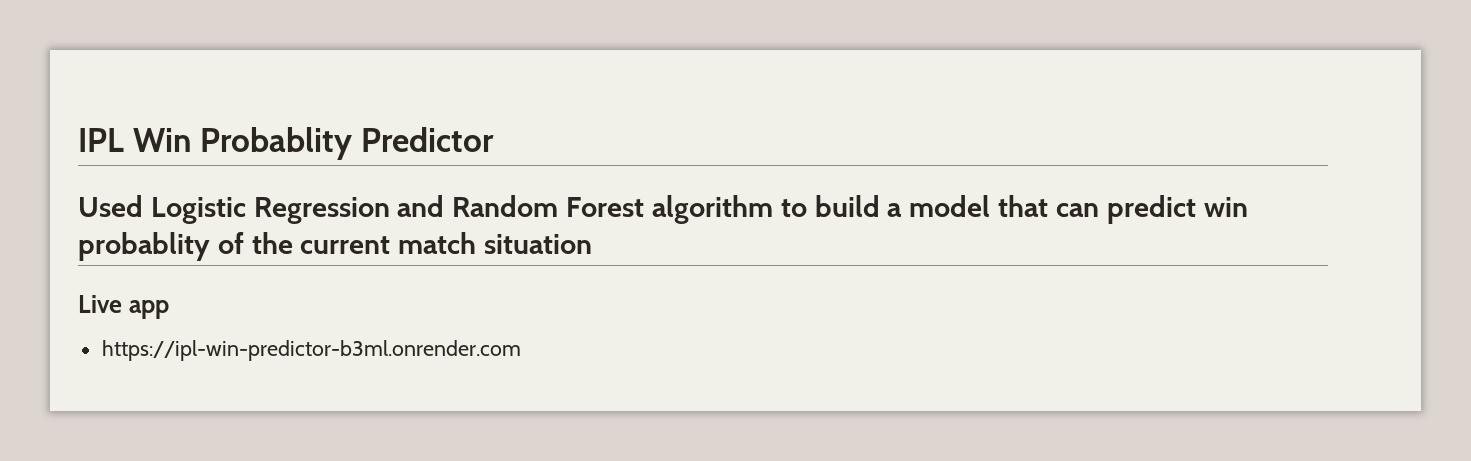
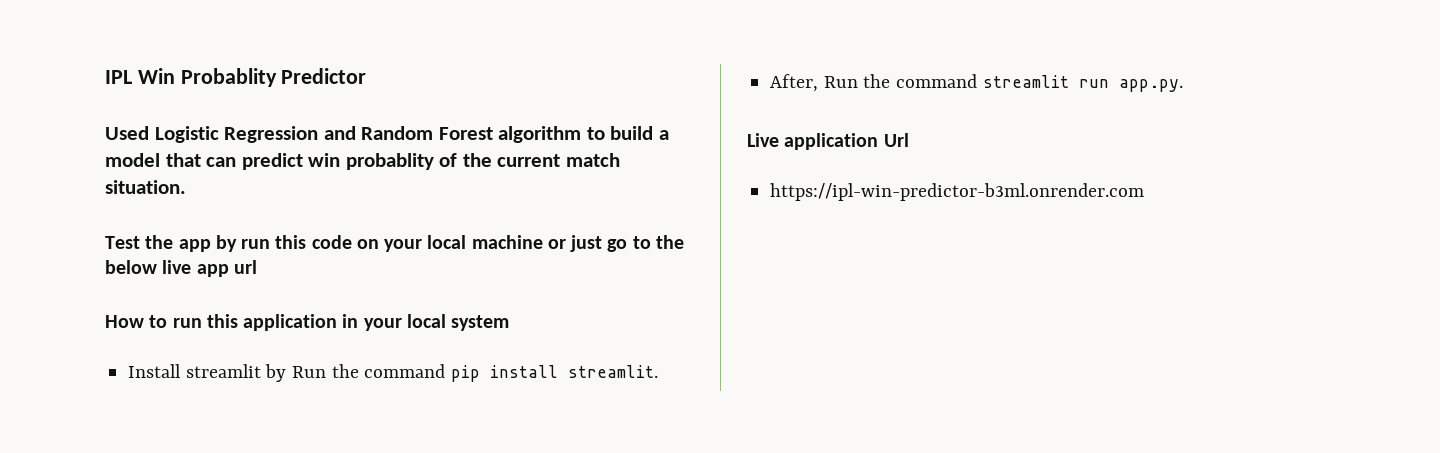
- Used Logistic Regression and Random Forest algorithm to build a model that can predict win probablity of the current match situation
+ Used Logistic Regression and Random Forest algorithm to build a model that can predict win probablity of the current match situation.
+ Test the app by run this code on your local machine or just go to the below live app url
+ How to run this application in your local system
+ Install streamlit by Run the command pip install streamlit.
+ After, Run the command streamlit run app.py.
- Live app
+ Live application Url

